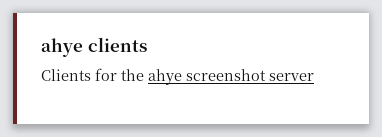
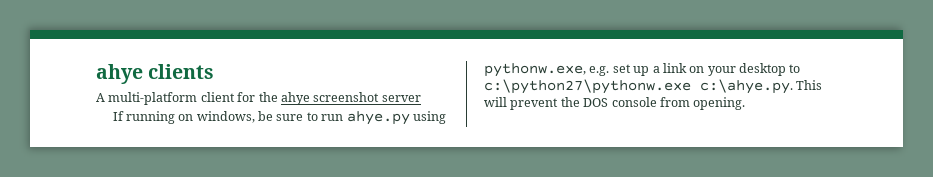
- Clients for the ahye screenshot server
+ A multi-platform client for the ahye screenshot server
+ If running on windows, be sure to run ahye.py using pythonw.exe, e.g. set up a link on your desktop to c:\python27\pythonw.exe c:\ahye.py. This will prevent the DOS console from opening.

